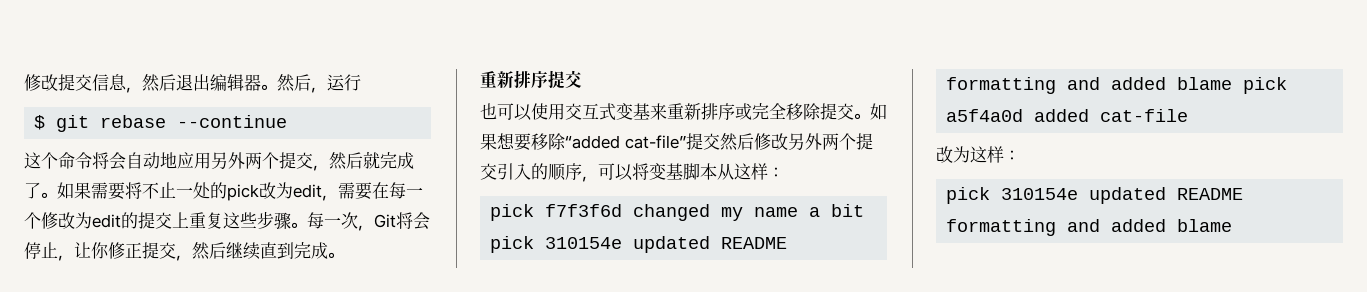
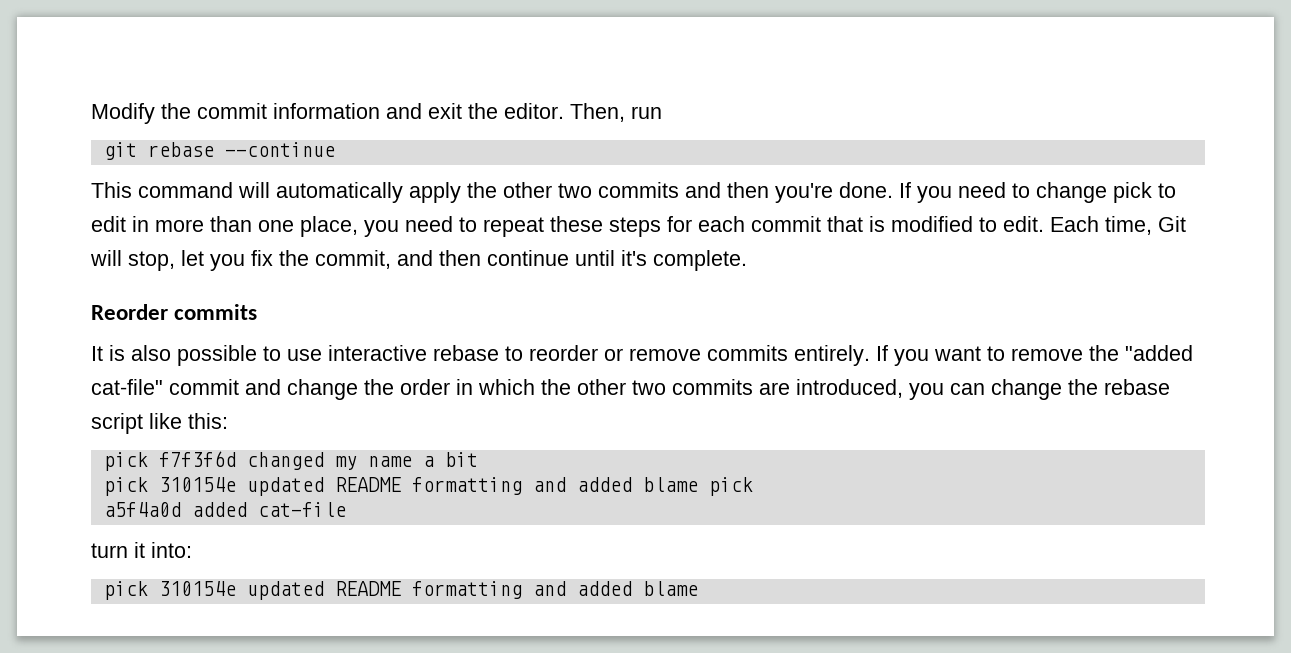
- 修改提交信息，然后退出编辑器。然后，运行
- $ git rebase --continue
- 这个命令将会自动地应用另外两个提交，然后就完成了。如果需要将不止一处的pick改为edit，需要在每一个修改为edit的提交上重复这些步骤。每一次，Git将会停止，让你修正提交，然后继续直到完成。
- 重新排序提交
- 也可以使用交互式变基来重新排序或完全移除提交。如果想要移除“added cat-file”提交然后修改另外两个提交引入的顺序，可以将变基脚本从这样：
+ Modify the commit information and exit the editor. Then, run
+ git rebase --continue
+ This command will automatically apply the other two commits and then you're done. If you need to change pick to edit in more than one place, you need to repeat these steps for each commit that is modified to edit. Each time, Git will stop, let you fix the commit, and then continue until it's complete.
+ Reorder commits
+ It is also possible to use interactive rebase to reorder or remove commits entirely. If you want to remove the "added cat-file" commit and change the order in which the other two commits are introduced, you can change the rebase script like this:
- 改为这样：
+ turn it into:

